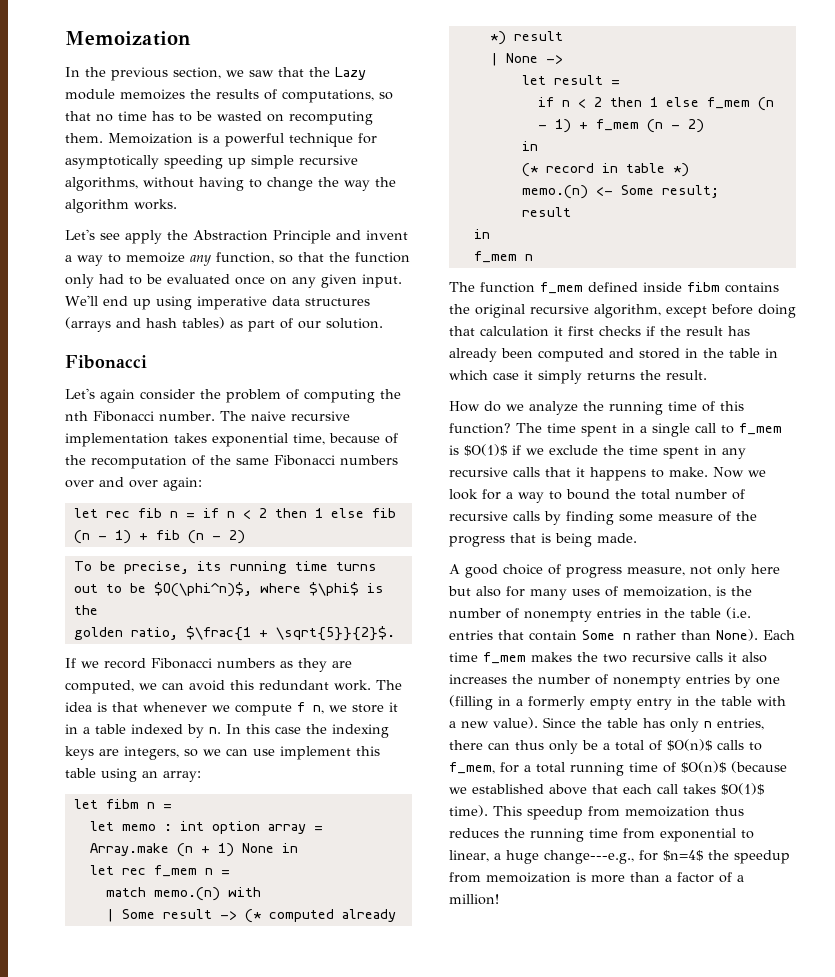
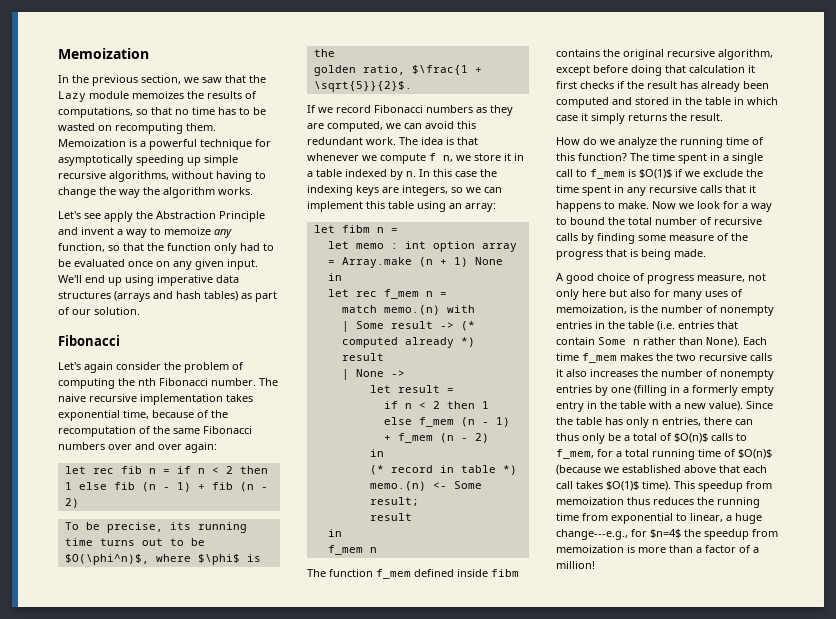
- In this case the indexing keys are integers, so we can use implement this table using an array:
+ In this case the indexing keys are integers, so we can implement this table using an array:

